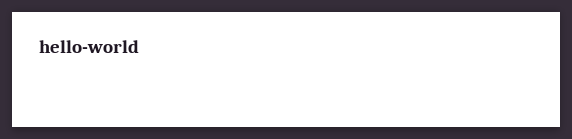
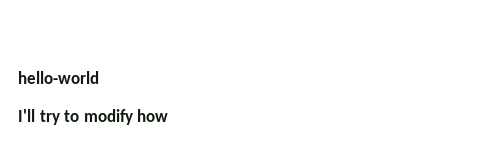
+ I'll try to modify how

